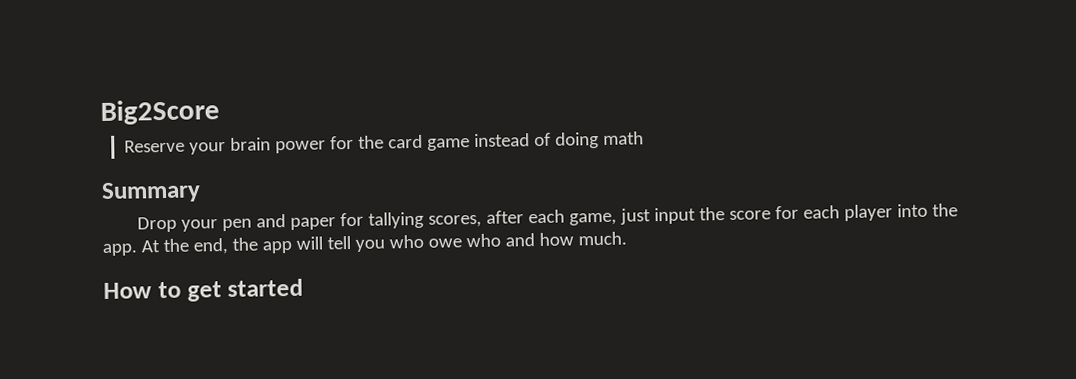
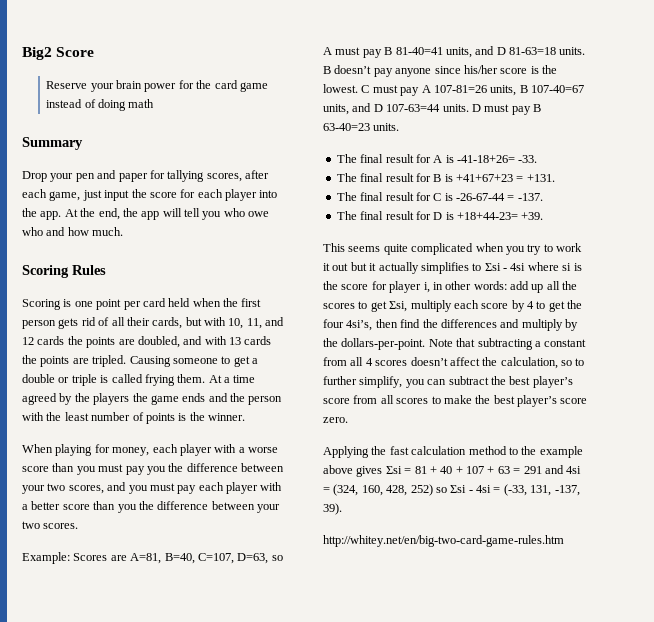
- Big2Score
+ Big2 Score
- How to get started
+ Scoring Rules
+ Scoring is one point per card held when the first person gets rid of all their cards, but with 10, 11, and 12 cards the points are doubled, and with 13 cards the points are tripled. Causing someone to get a double or triple is called frying them. At a time agreed by the players the game ends and the person with the least number of points is the winner.
+ When playing for money, each player with a worse score than you must pay you the difference between your two scores, and you must pay each player with a better score than you the difference between your two scores.
+ Example: Scores are A=81, B=40, C=107, D=63, so A must pay B 81-40=41 units, and D 81-63=18 units. B doesn’t pay anyone since his/her score is the lowest. C must pay A 107-81=26 units, B 107-40=67 units, and D 107-63=44 units. D must pay B 63-40=23 units.
+ The final result for A is -41-18+26= -33.
+ The final result for B is +41+67+23 = +131.
+ The final result for C is -26-67-44 = -137.
+ The final result for D is +18+44-23= +39.
+ This seems quite complicated when you try to work it out but it actually simplifies to Σsi - 4si where si is the score for player i, in other words: add up all the scores to get Σsi, multiply each score by 4 to get the four 4si’s, then find the differences and multiply by the dollars-per-point. Note that subtracting a constant from all 4 scores doesn’t affect the calculation, so to further simplify, you can subtract the best player’s score from all scores to make the best player’s score zero.
+ Applying the fast calculation method to the example above gives Σsi = 81 + 40 + 107 + 63 = 291 and 4si = (324, 160, 428, 252) so Σsi - 4si = (-33, 131, -137, 39).
+ http://whitey.net/en/big-two-card-game-rules.htm

